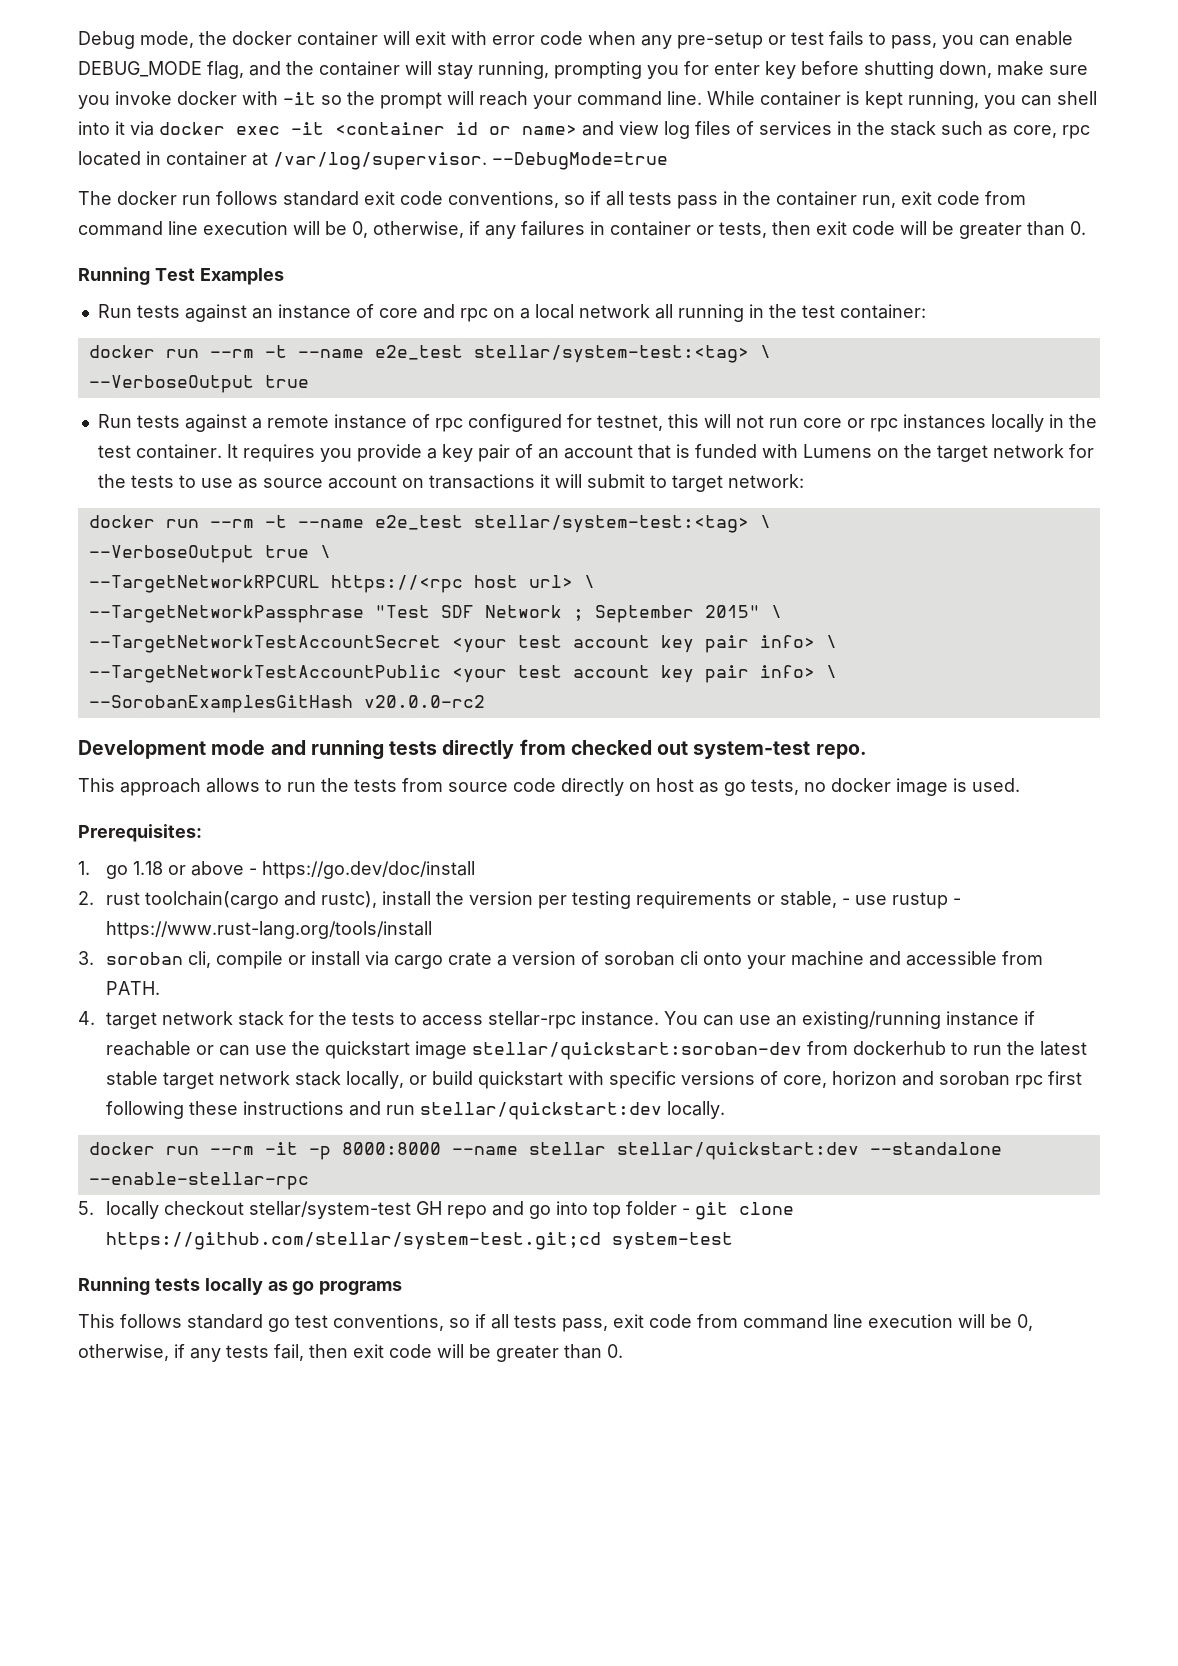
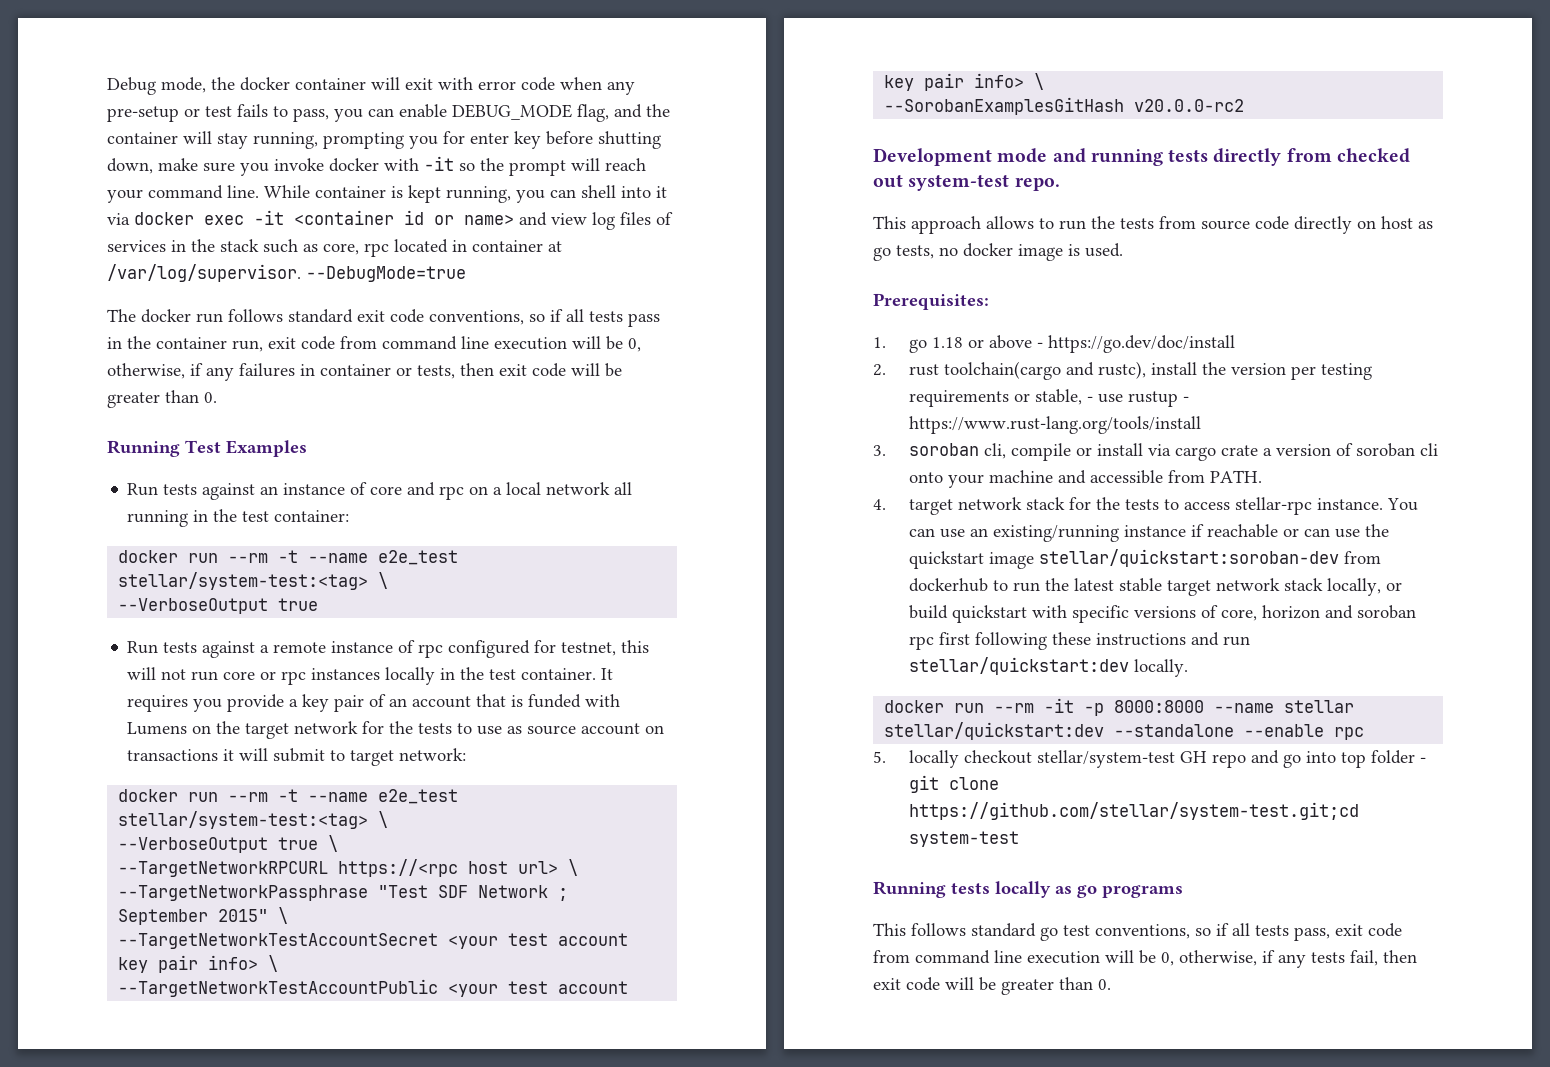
- docker run --rm -it -p 8000:8000 --name stellar stellar/quickstart:dev --standalone --enable-stellar-rpc
+ docker run --rm -it -p 8000:8000 --name stellar stellar/quickstart:dev --standalone --enable rpc

